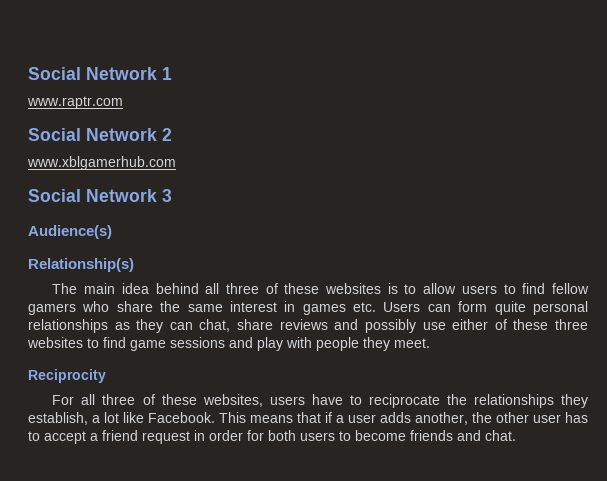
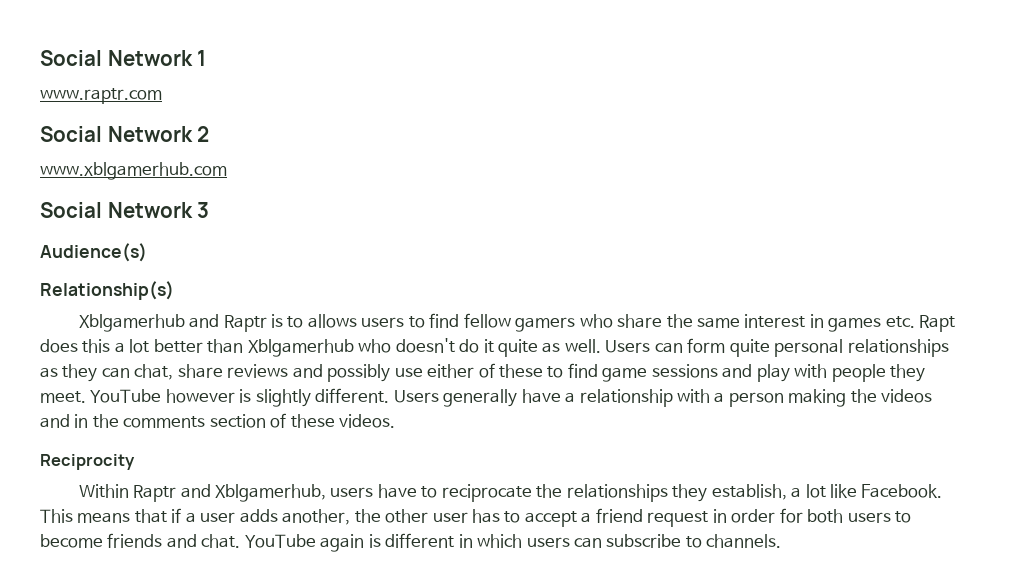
- The main idea behind all three of these websites is to allow users to find fellow gamers who share the same interest in games etc. Users can form quite personal relationships as they can chat, share reviews and possibly use either of these three websites to find game sessions and play with people they meet.
+ Xblgamerhub and Raptr is to allows users to find fellow gamers who share the same interest in games etc. Rapt does this a lot better than Xblgamerhub who doesn't do it quite as well. Users can form quite personal relationships as they can chat, share reviews and possibly use either of these to find game sessions and play with people they meet. YouTube however is slightly different. Users generally have a relationship with a person making the videos and in the comments section of these videos.
  Reciprocity
- For all three of these websites, users have to reciprocate the relationships they establish, a lot like Facebook.
+ Within Raptr and Xblgamerhub, users have to reciprocate the relationships they establish, a lot like Facebook.
+ YouTube again is different in which users can subscribe to channels.

